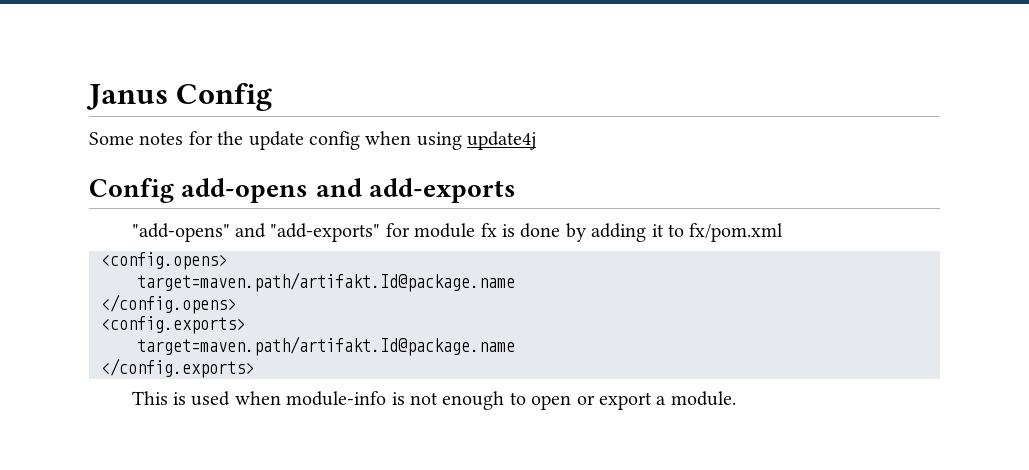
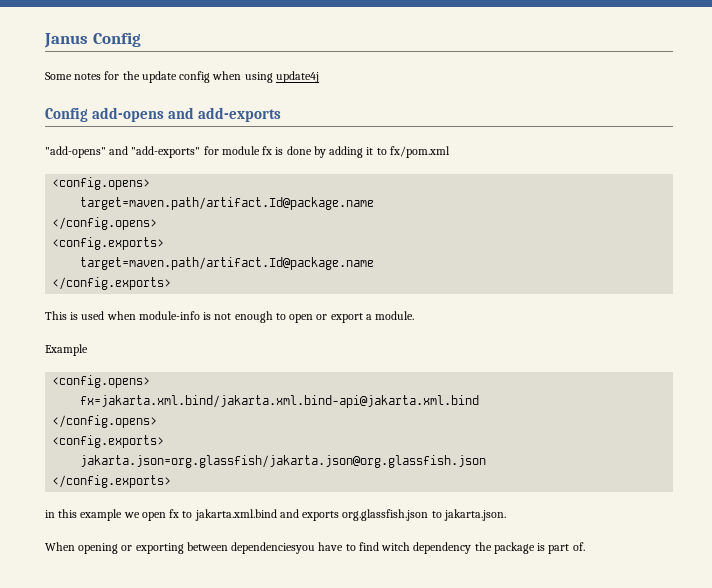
  "add-opens" and "add-exports" for module fx is done by adding it to fx/pom.xml
  <config.opens>
- target=maven.path/artifakt.Id@package.name
+ target=maven.path/artifact.Id@package.name
  </config.opens>
  <config.exports>
- target=maven.path/artifakt.Id@package.name
+ target=maven.path/artifact.Id@package.name
+ Example
+ <config.opens>
+ fx=jakarta.xml.bind/jakarta.xml.bind-api@jakarta.xml.bind
+ </config.opens>
+ <config.exports>
+ jakarta.json=org.glassfish/jakarta.json@org.glassfish.json
+ </config.exports>
+ in this example we open fx to jakarta.xml.bind and exports org.glassfish.json to jakarta.json.
+ When opening or exporting between dependenciesyou have to find witch dependency the package is part of.

